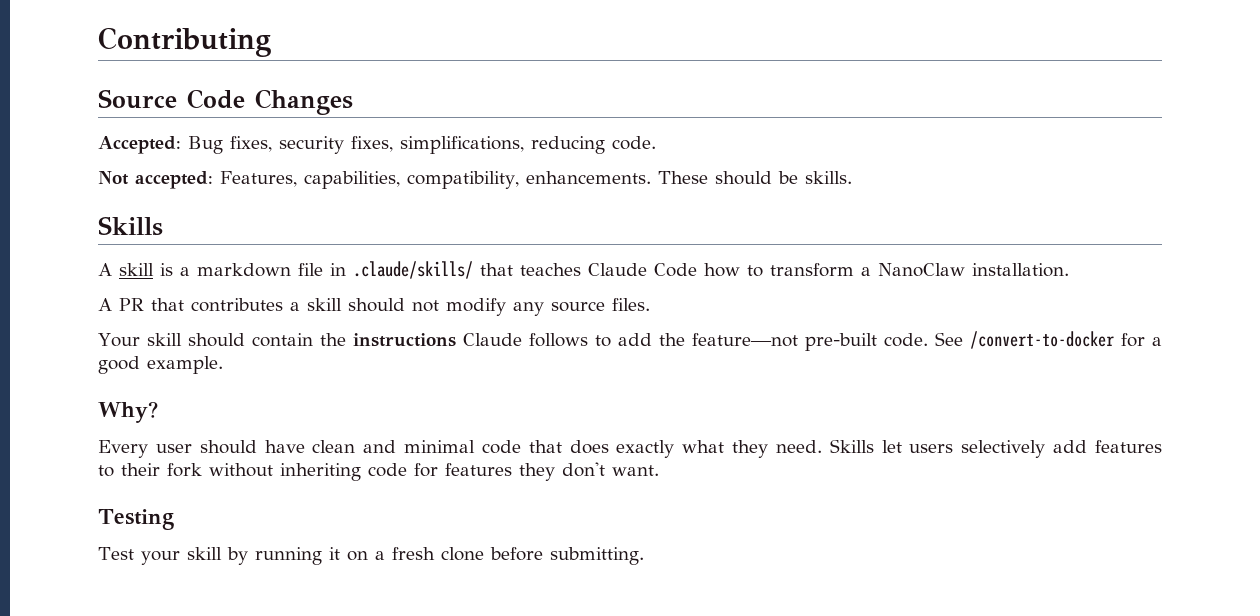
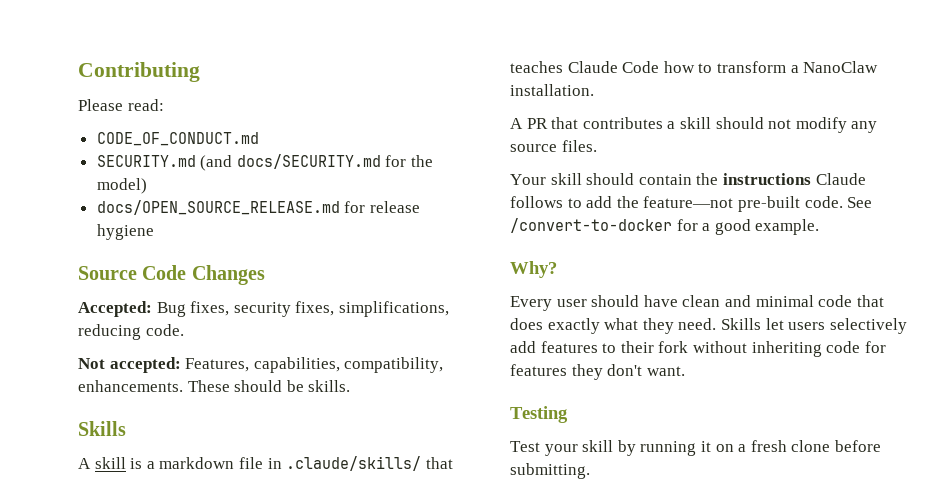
+ Please read:
+ CODE_OF_CONDUCT.md
+ SECURITY.md (and docs/SECURITY.md for the model)
+ docs/OPEN_SOURCE_RELEASE.md for release hygiene

